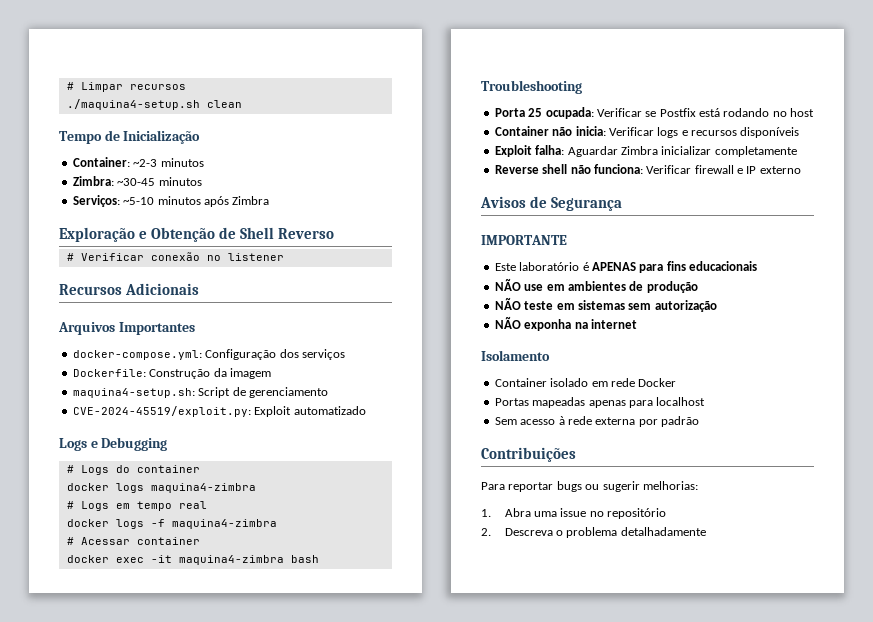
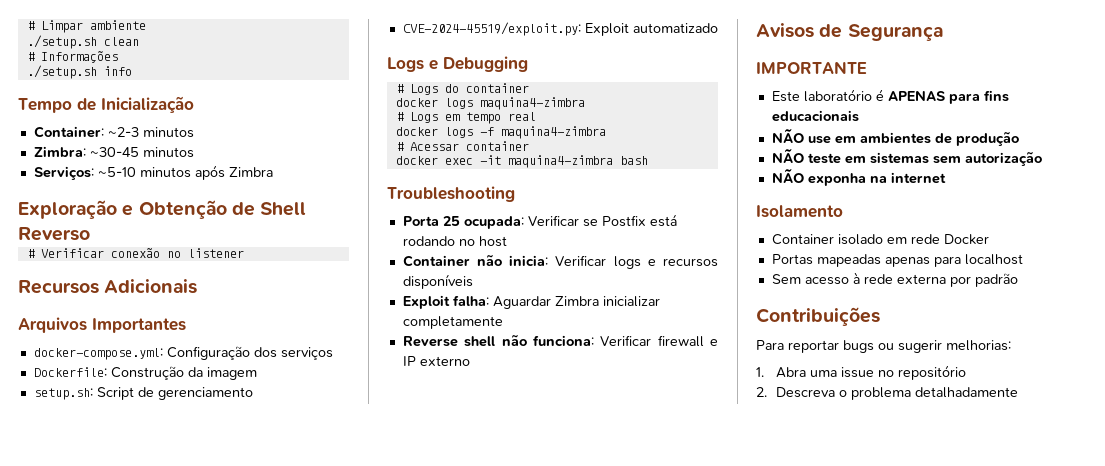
- # Limpar recursos
- ./maquina4-setup.sh clean
+ # Limpar ambiente
+ ./setup.sh clean
+ # Informações
+ ./setup.sh info
- maquina4-setup.sh: Script de gerenciamento
+ setup.sh: Script de gerenciamento

